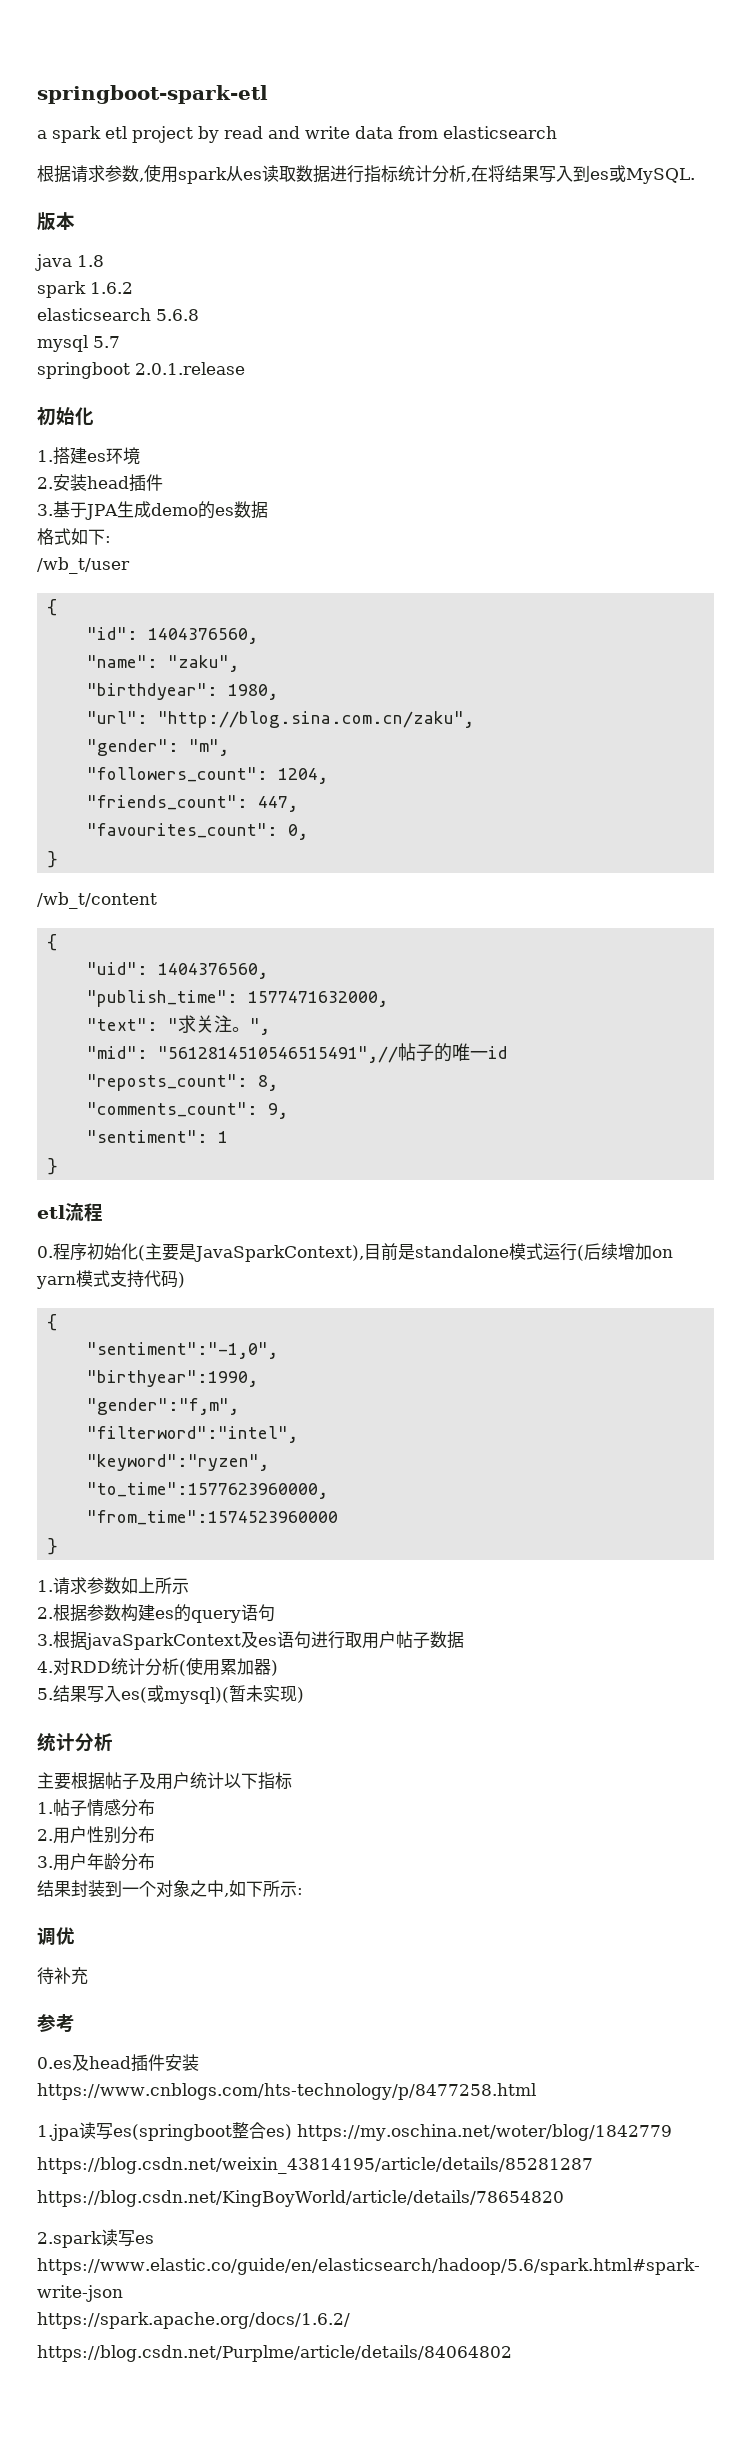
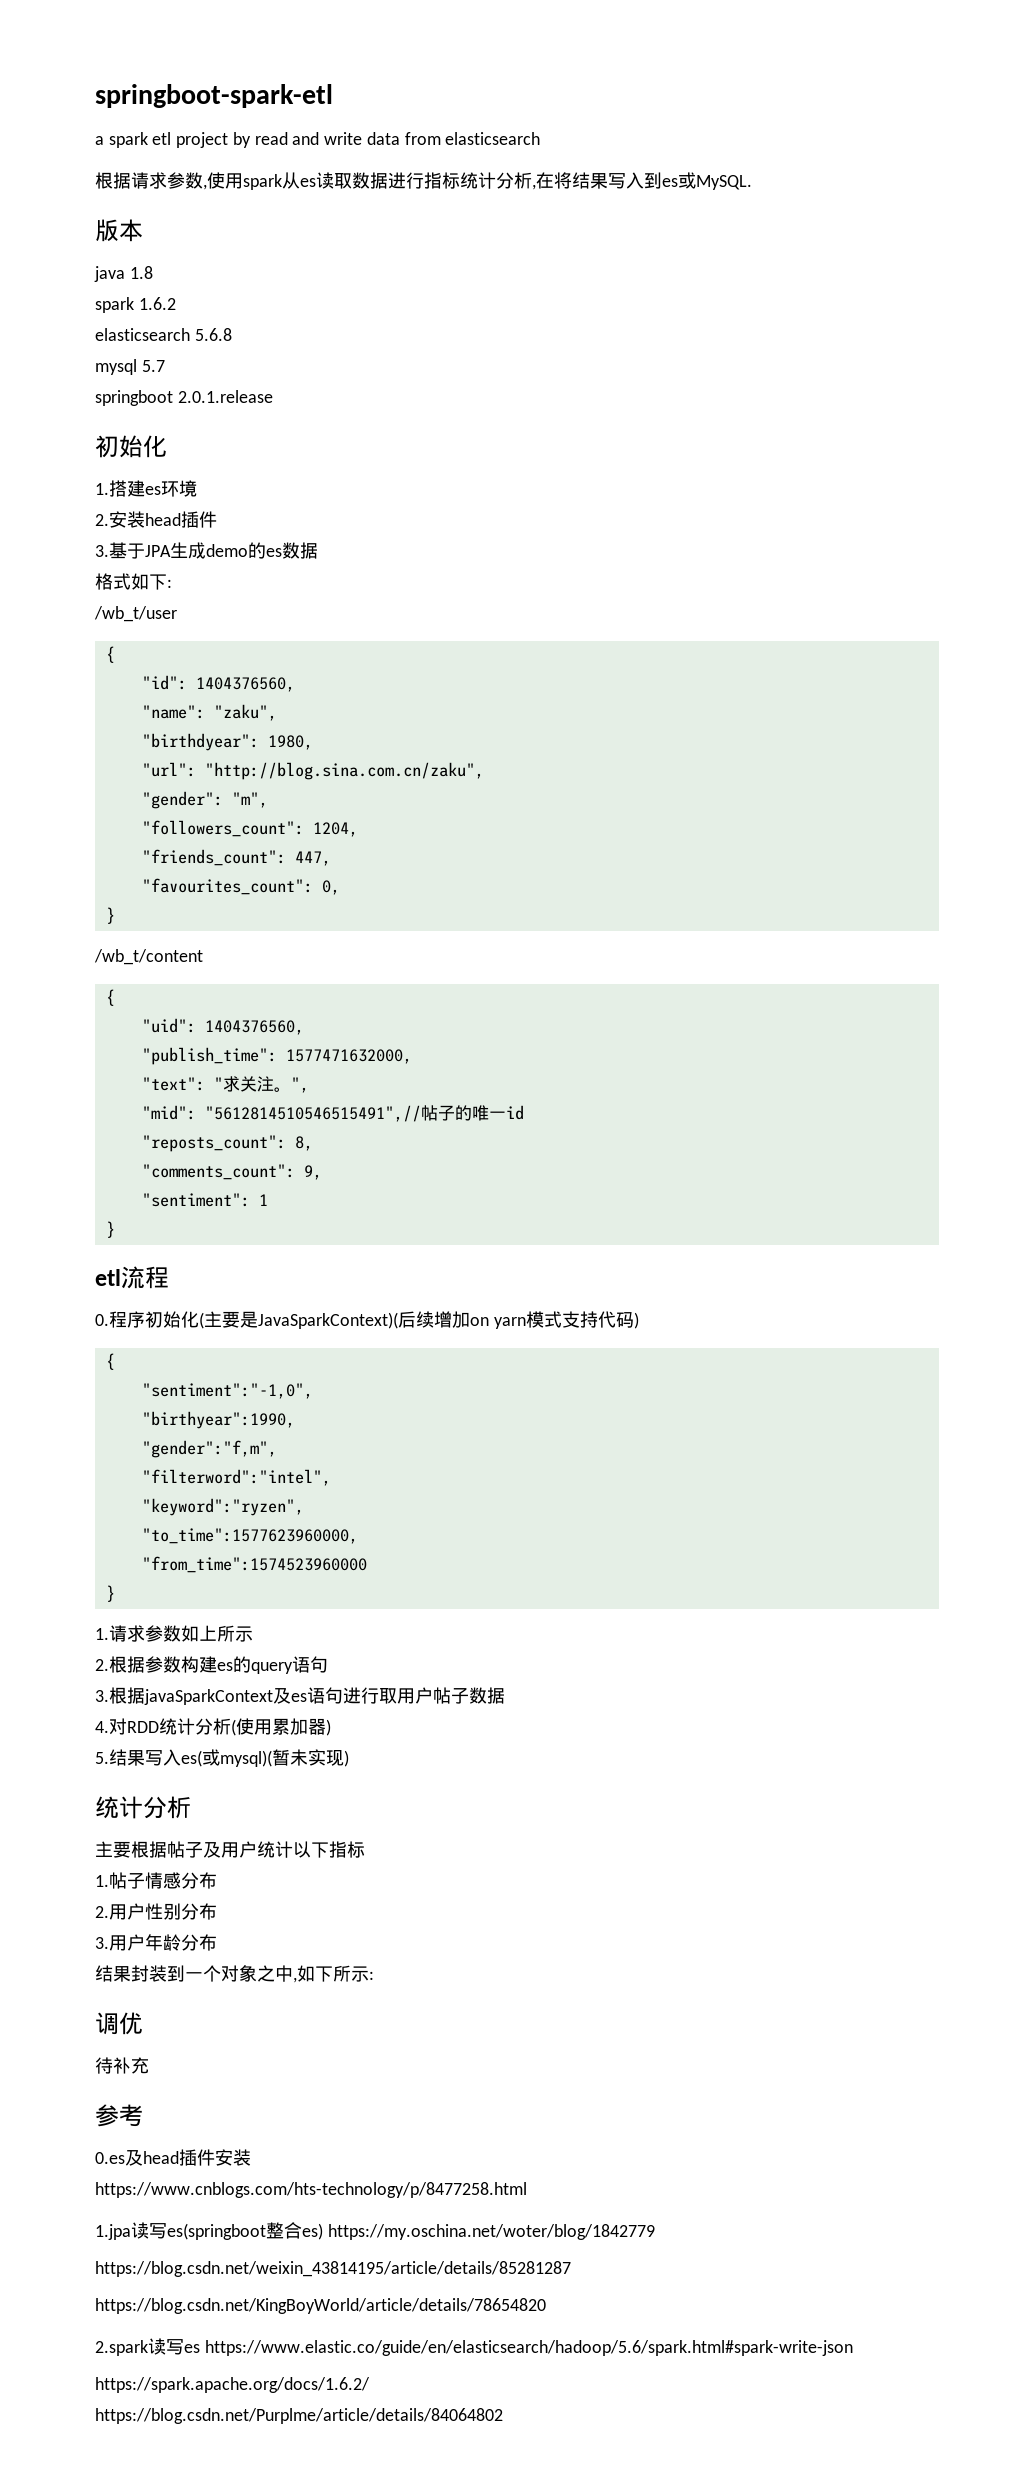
- 0.程序初始化(主要是JavaSparkContext),目前是standalone模式运行(后续增加on yarn模式支持代码)
+ 0.程序初始化(主要是JavaSparkContext)(后续增加on yarn模式支持代码)

